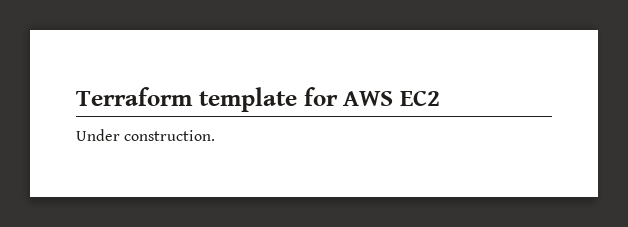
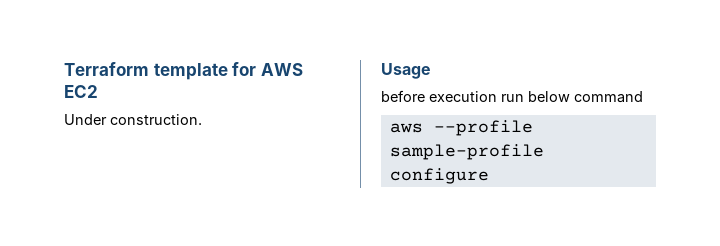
+ Usage
+ before execution run below command
+ aws --profile sample-profile configure

